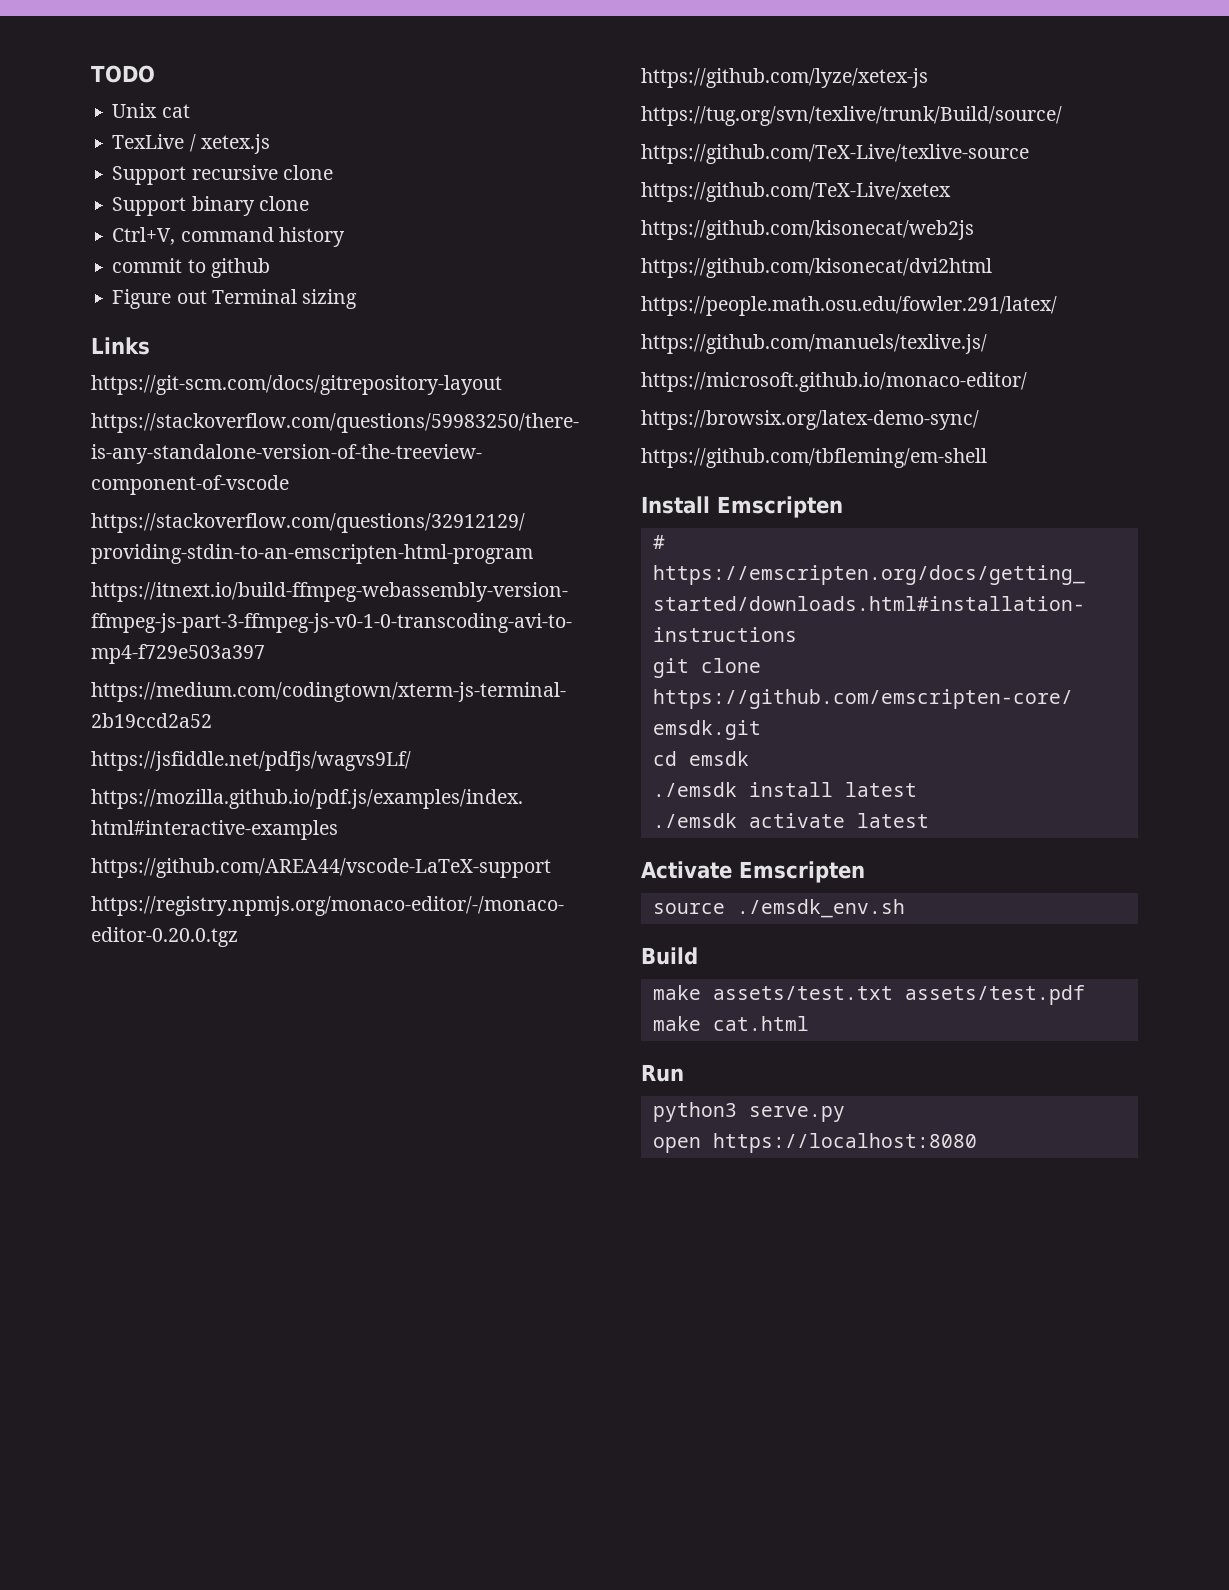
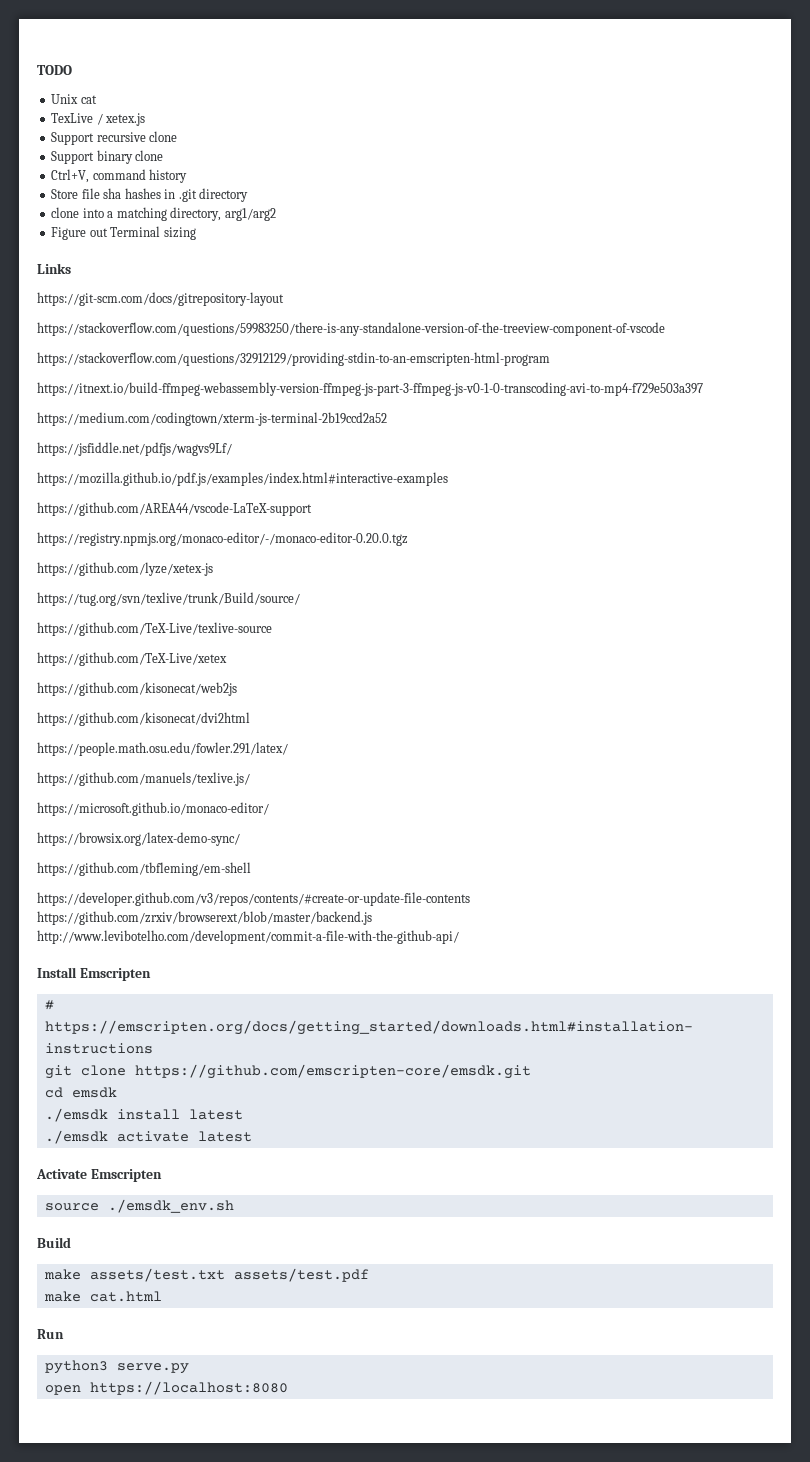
- commit to github
+ Store file sha hashes in .git directory
+ clone into a matching directory, arg1/arg2
+ https://developer.github.com/v3/repos/contents/#create-or-update-file-contents https://github.com/zrxiv/browserext/blob/master/backend.js http://www.levibotelho.com/development/commit-a-file-with-the-github-api/

